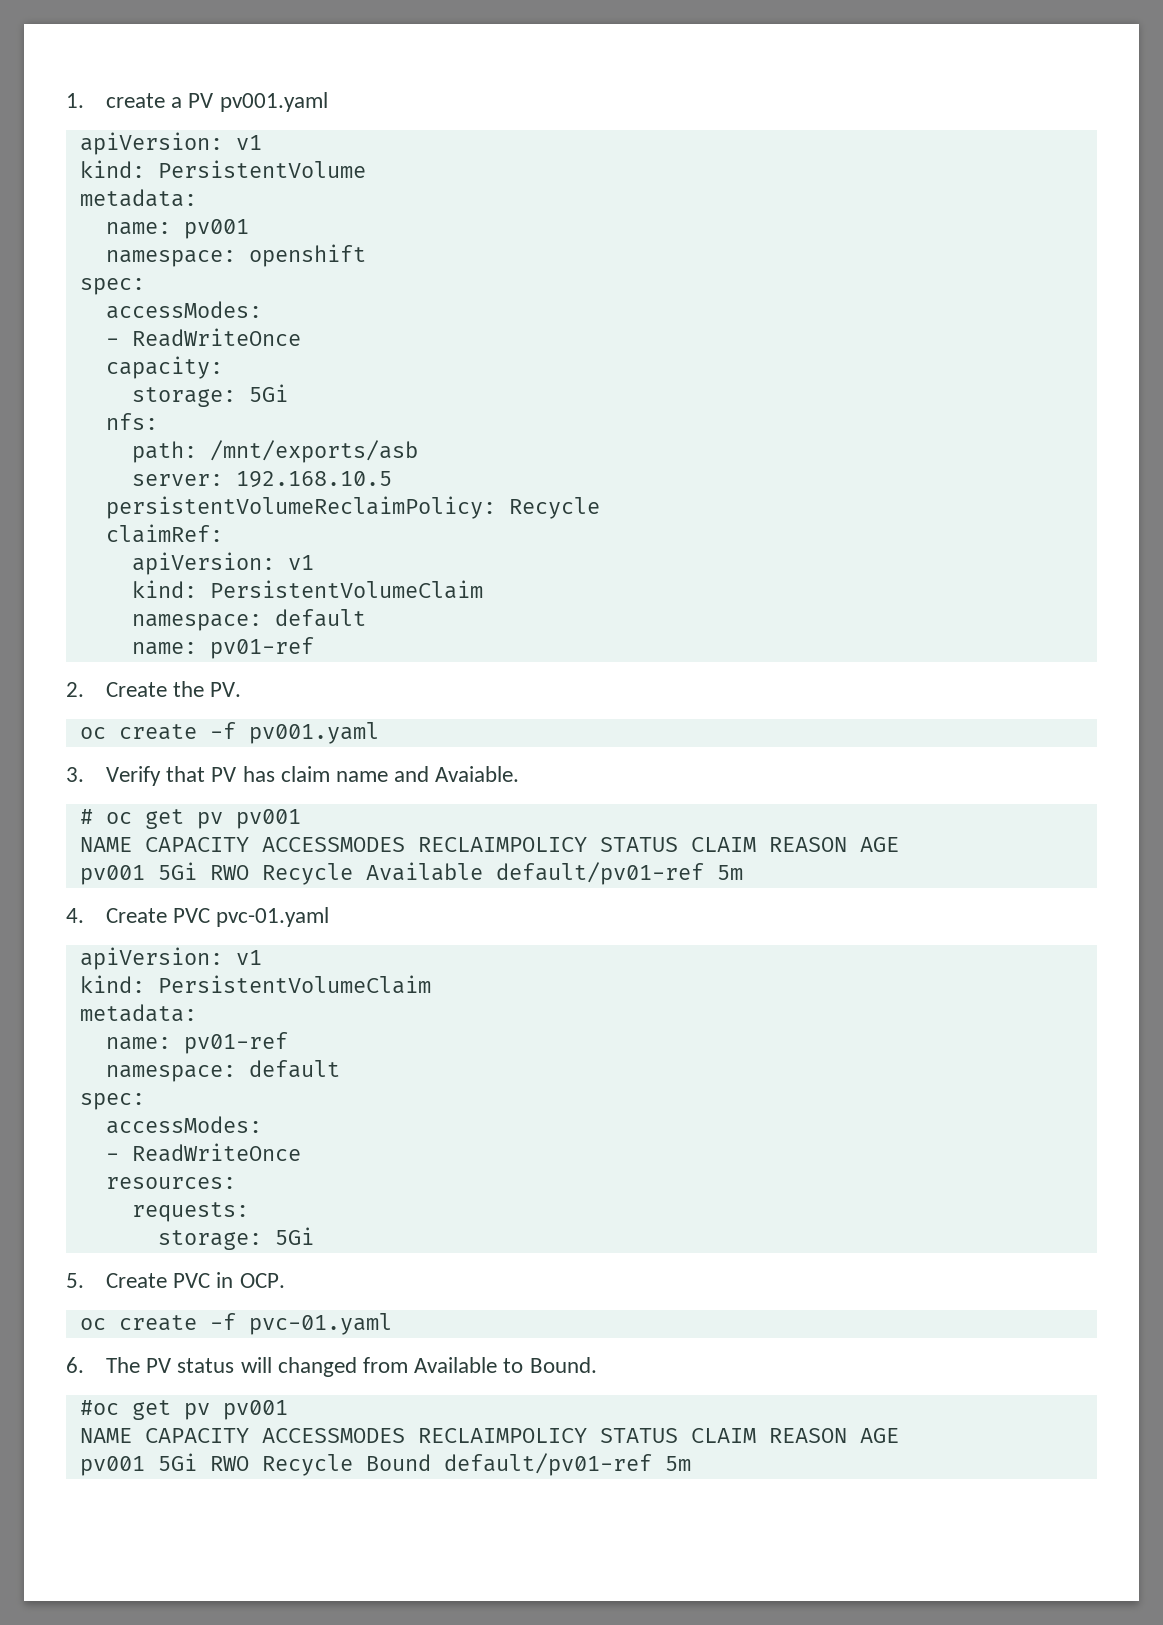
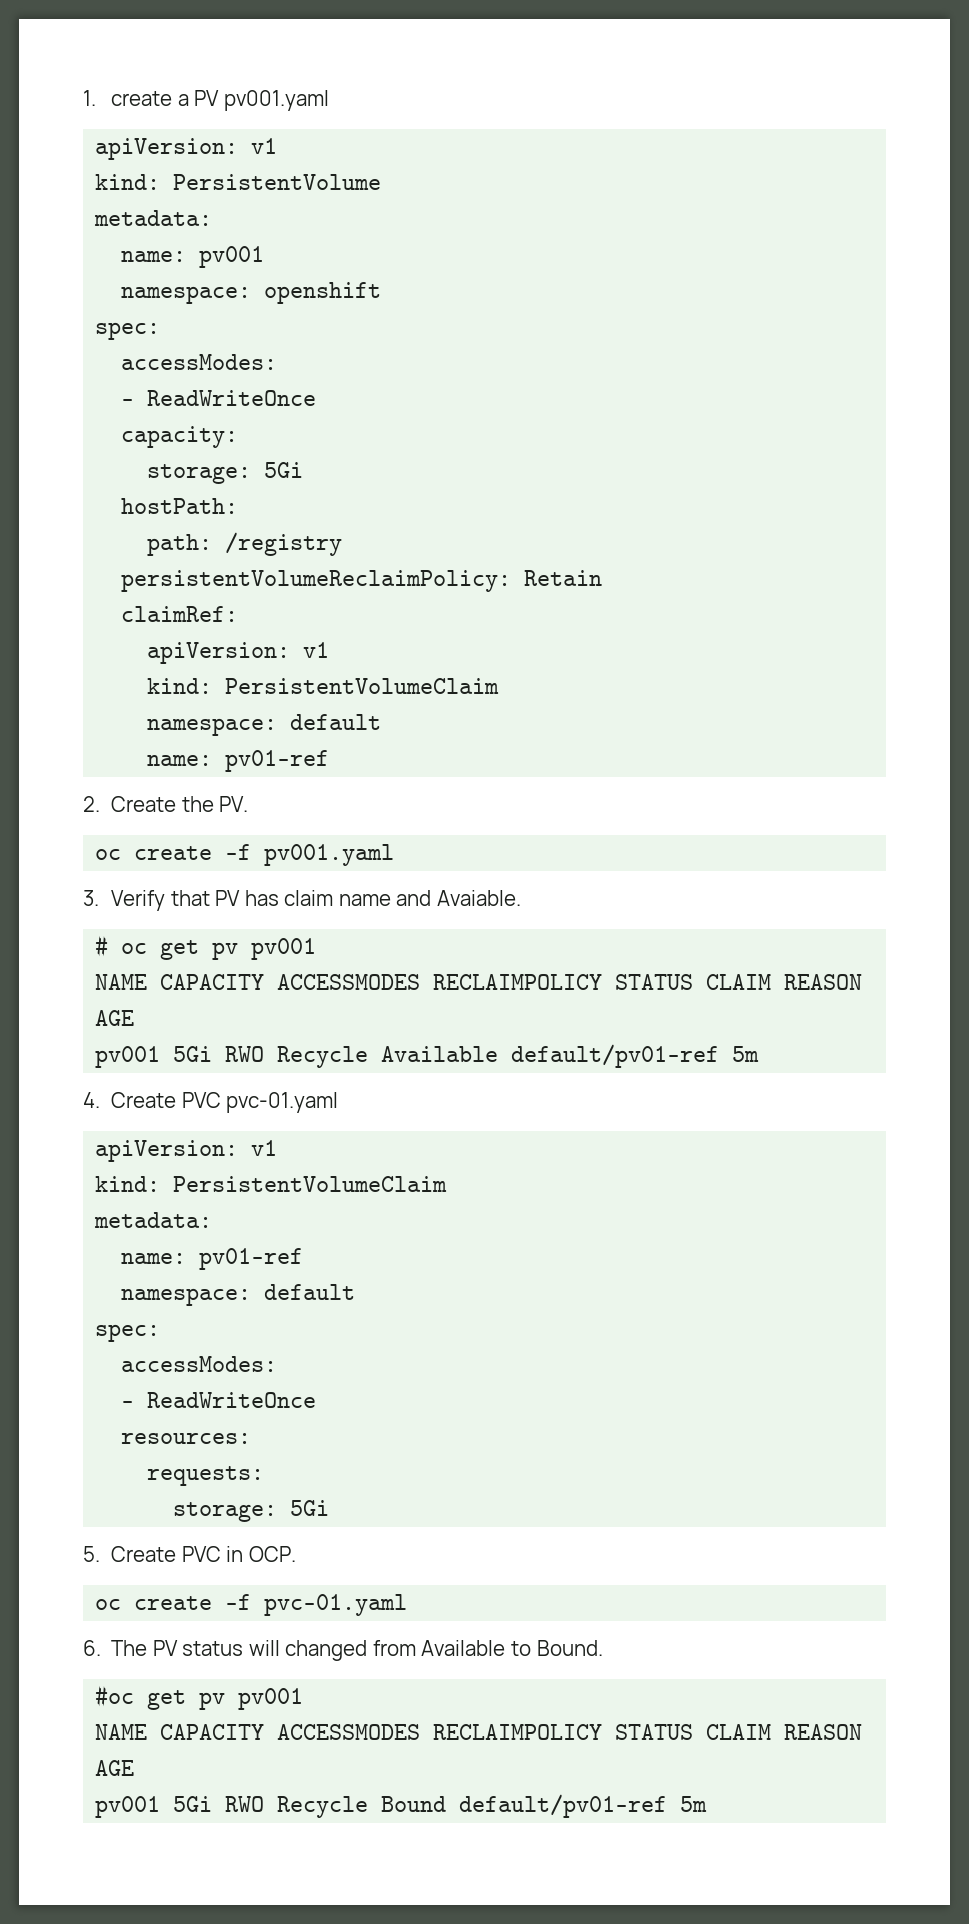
- nfs:
+ hostPath:
- path: /mnt/exports/asb
- server: 192.168.10.5
+ path: /registry
- persistentVolumeReclaimPolicy: Recycle
+ persistentVolumeReclaimPolicy: Retain

